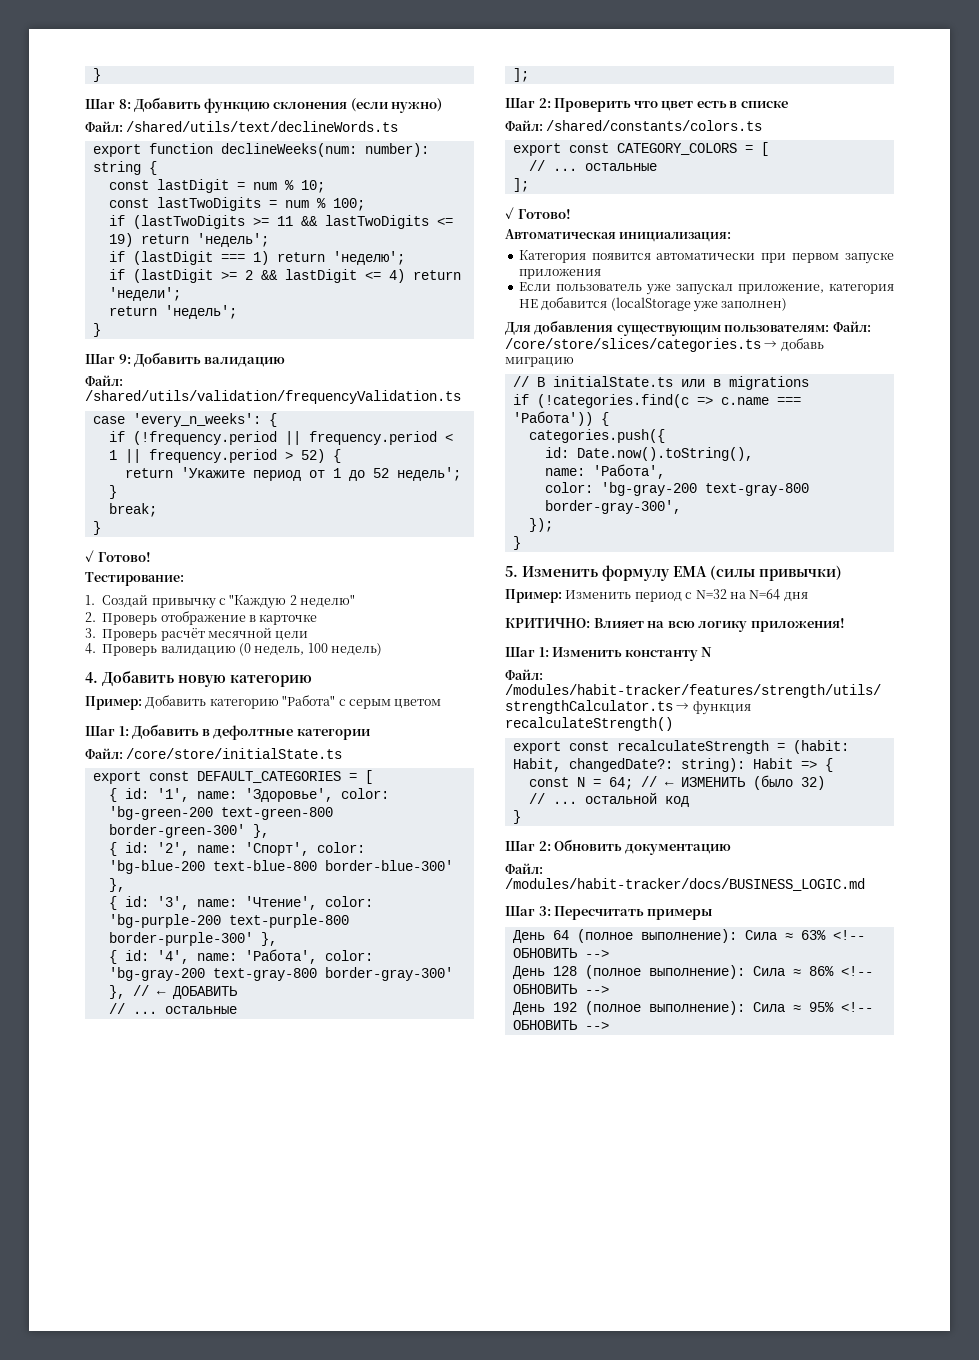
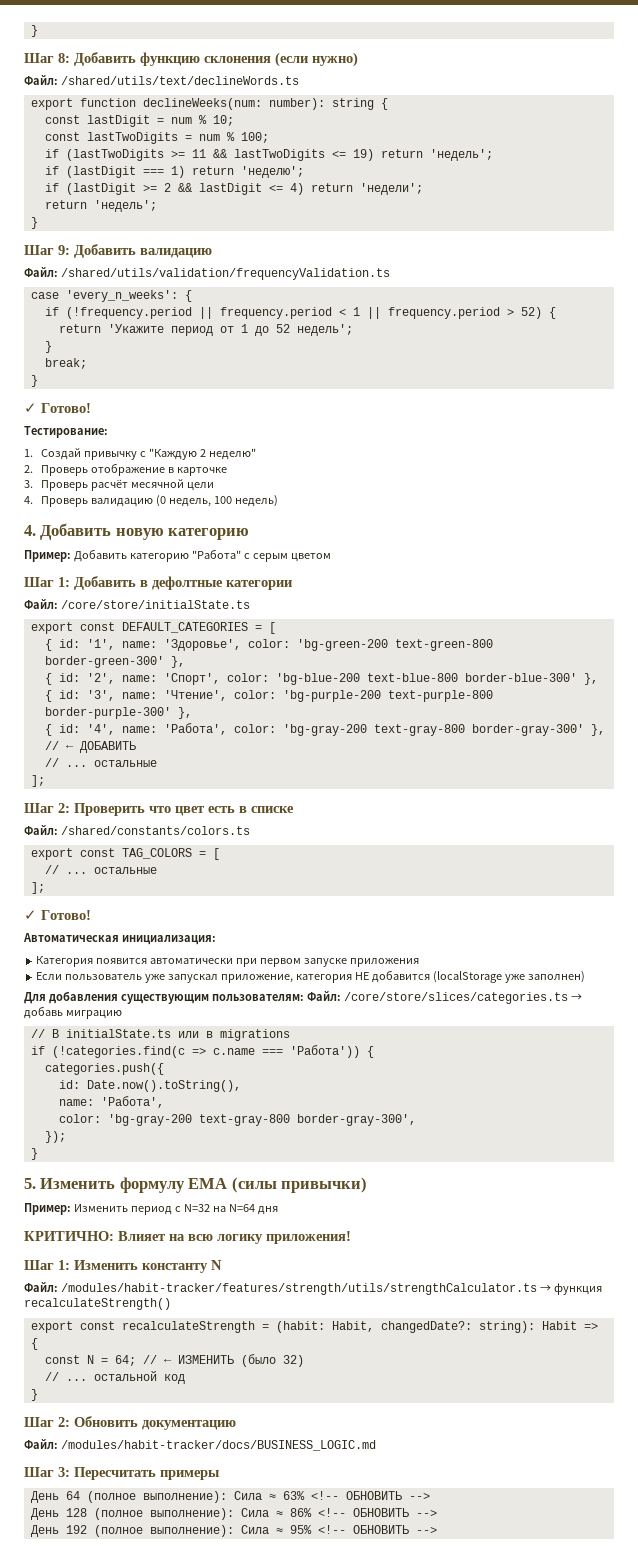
- export const CATEGORY_COLORS = [
+ export const TAG_COLORS = [

